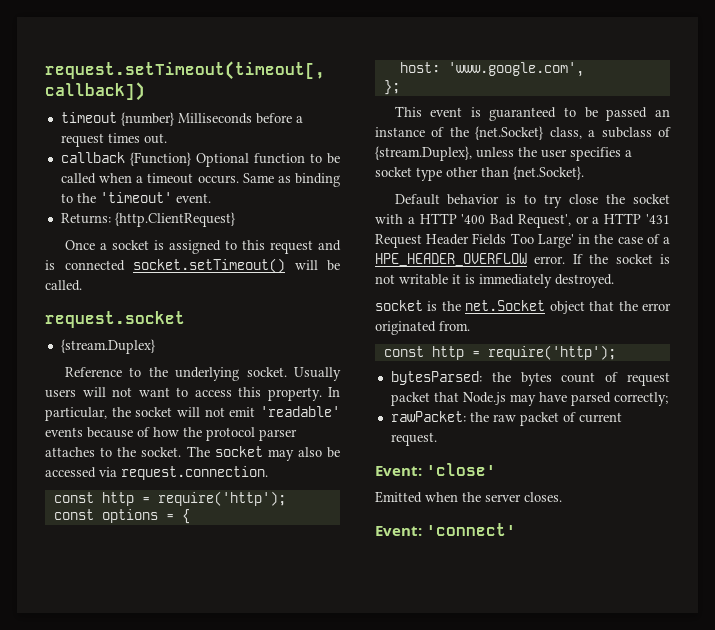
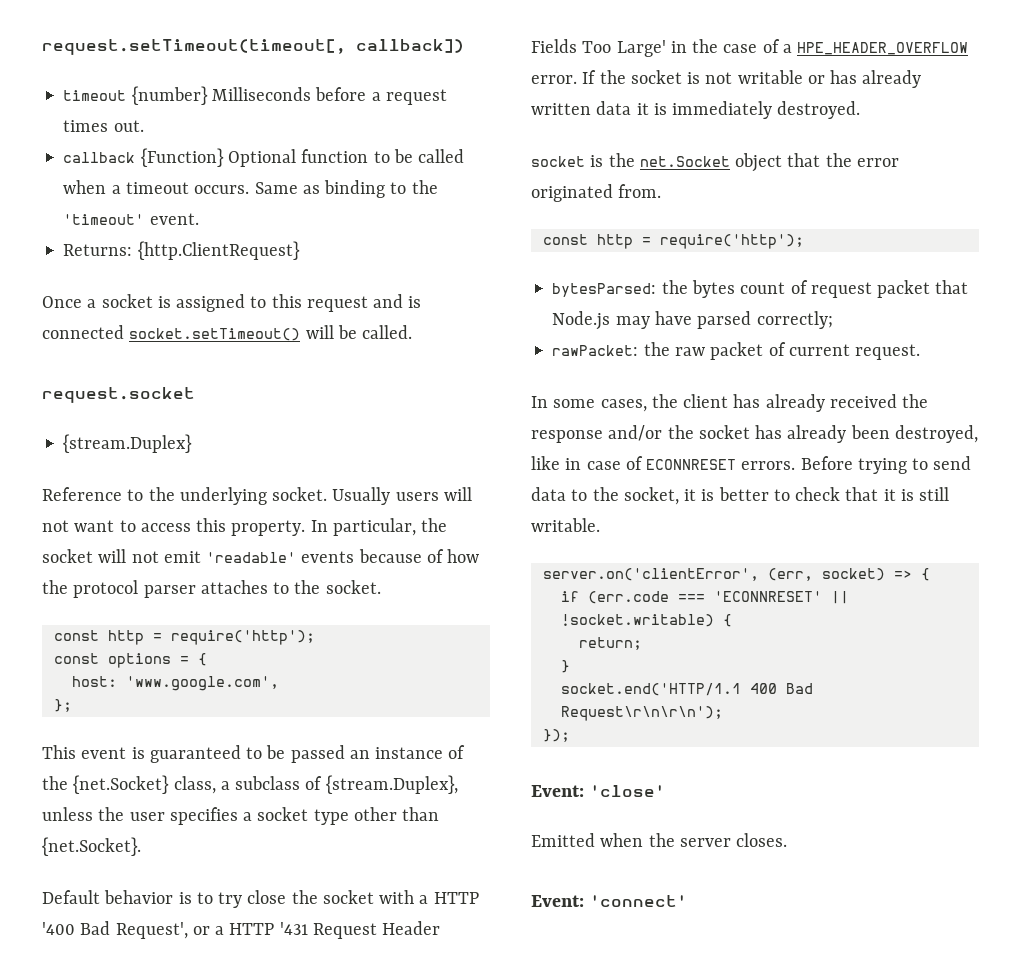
- The socket may also be accessed via request.connection.
- If the socket is not writable it is immediately destroyed.
+ If the socket is not writable or has already written data it is immediately destroyed.
+ In some cases, the client has already received the response and/or the socket has already been destroyed, like in case of ECONNRESET errors. Before trying to send data to the socket, it is better to check that it is still writable.
+ server.on('clientError', (err, socket) => {
+ if (err.code === 'ECONNRESET' || !socket.writable) {
+ return;
+ }
+ socket.end('HTTP/1.1 400 Bad Request\r\n\r\n');
+ });

